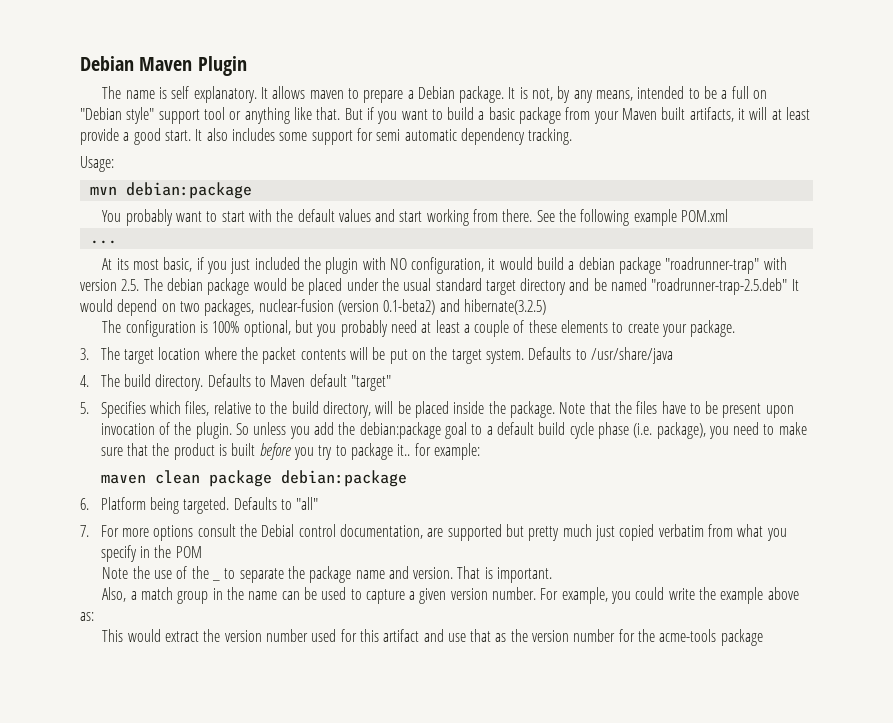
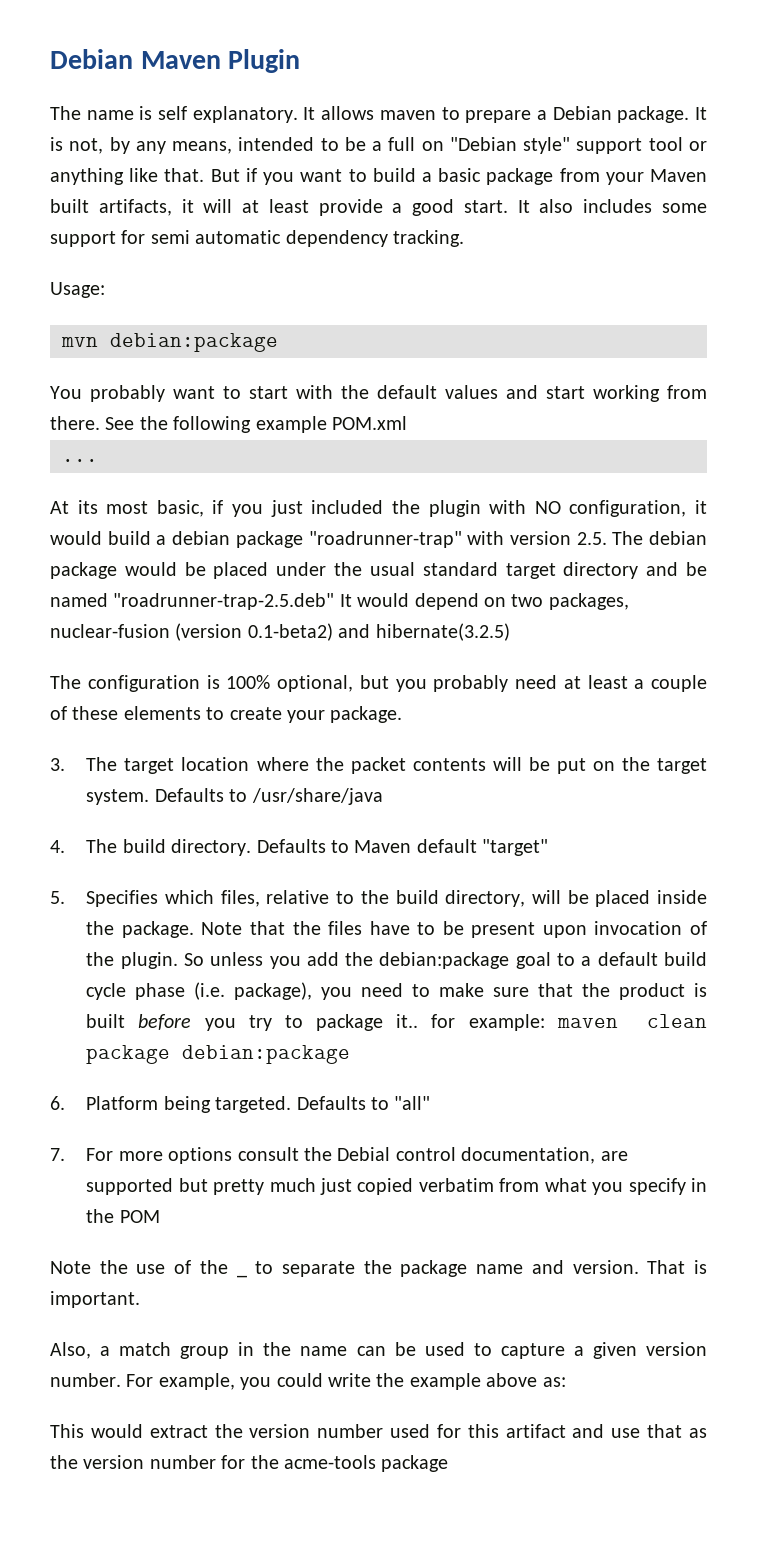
- So unless you add the debian:package goal to a default build cycle phase (i.e. package), you need to make sure that the product is built before you try to package it.. for example:
- maven clean package debian:package
+ So unless you add the debian:package goal to a default build cycle phase (i.e. package), you need to make sure that the product is built before you try to package it.. for example: maven clean package debian:package

